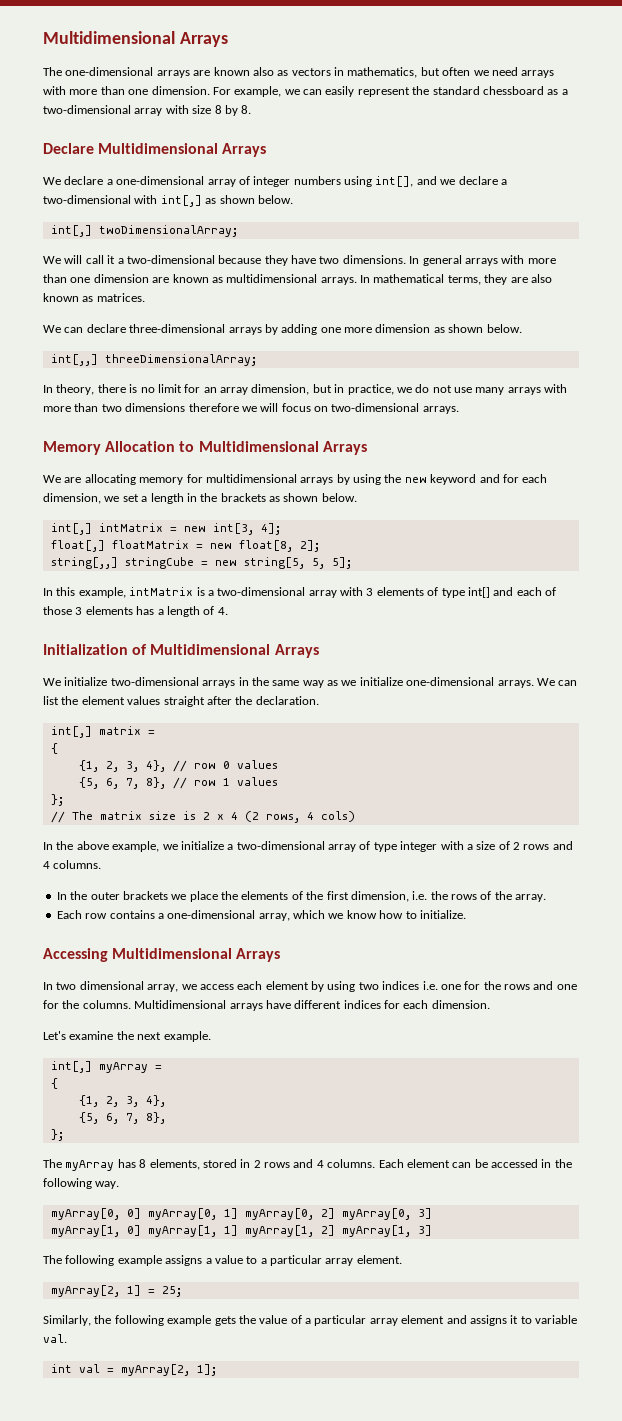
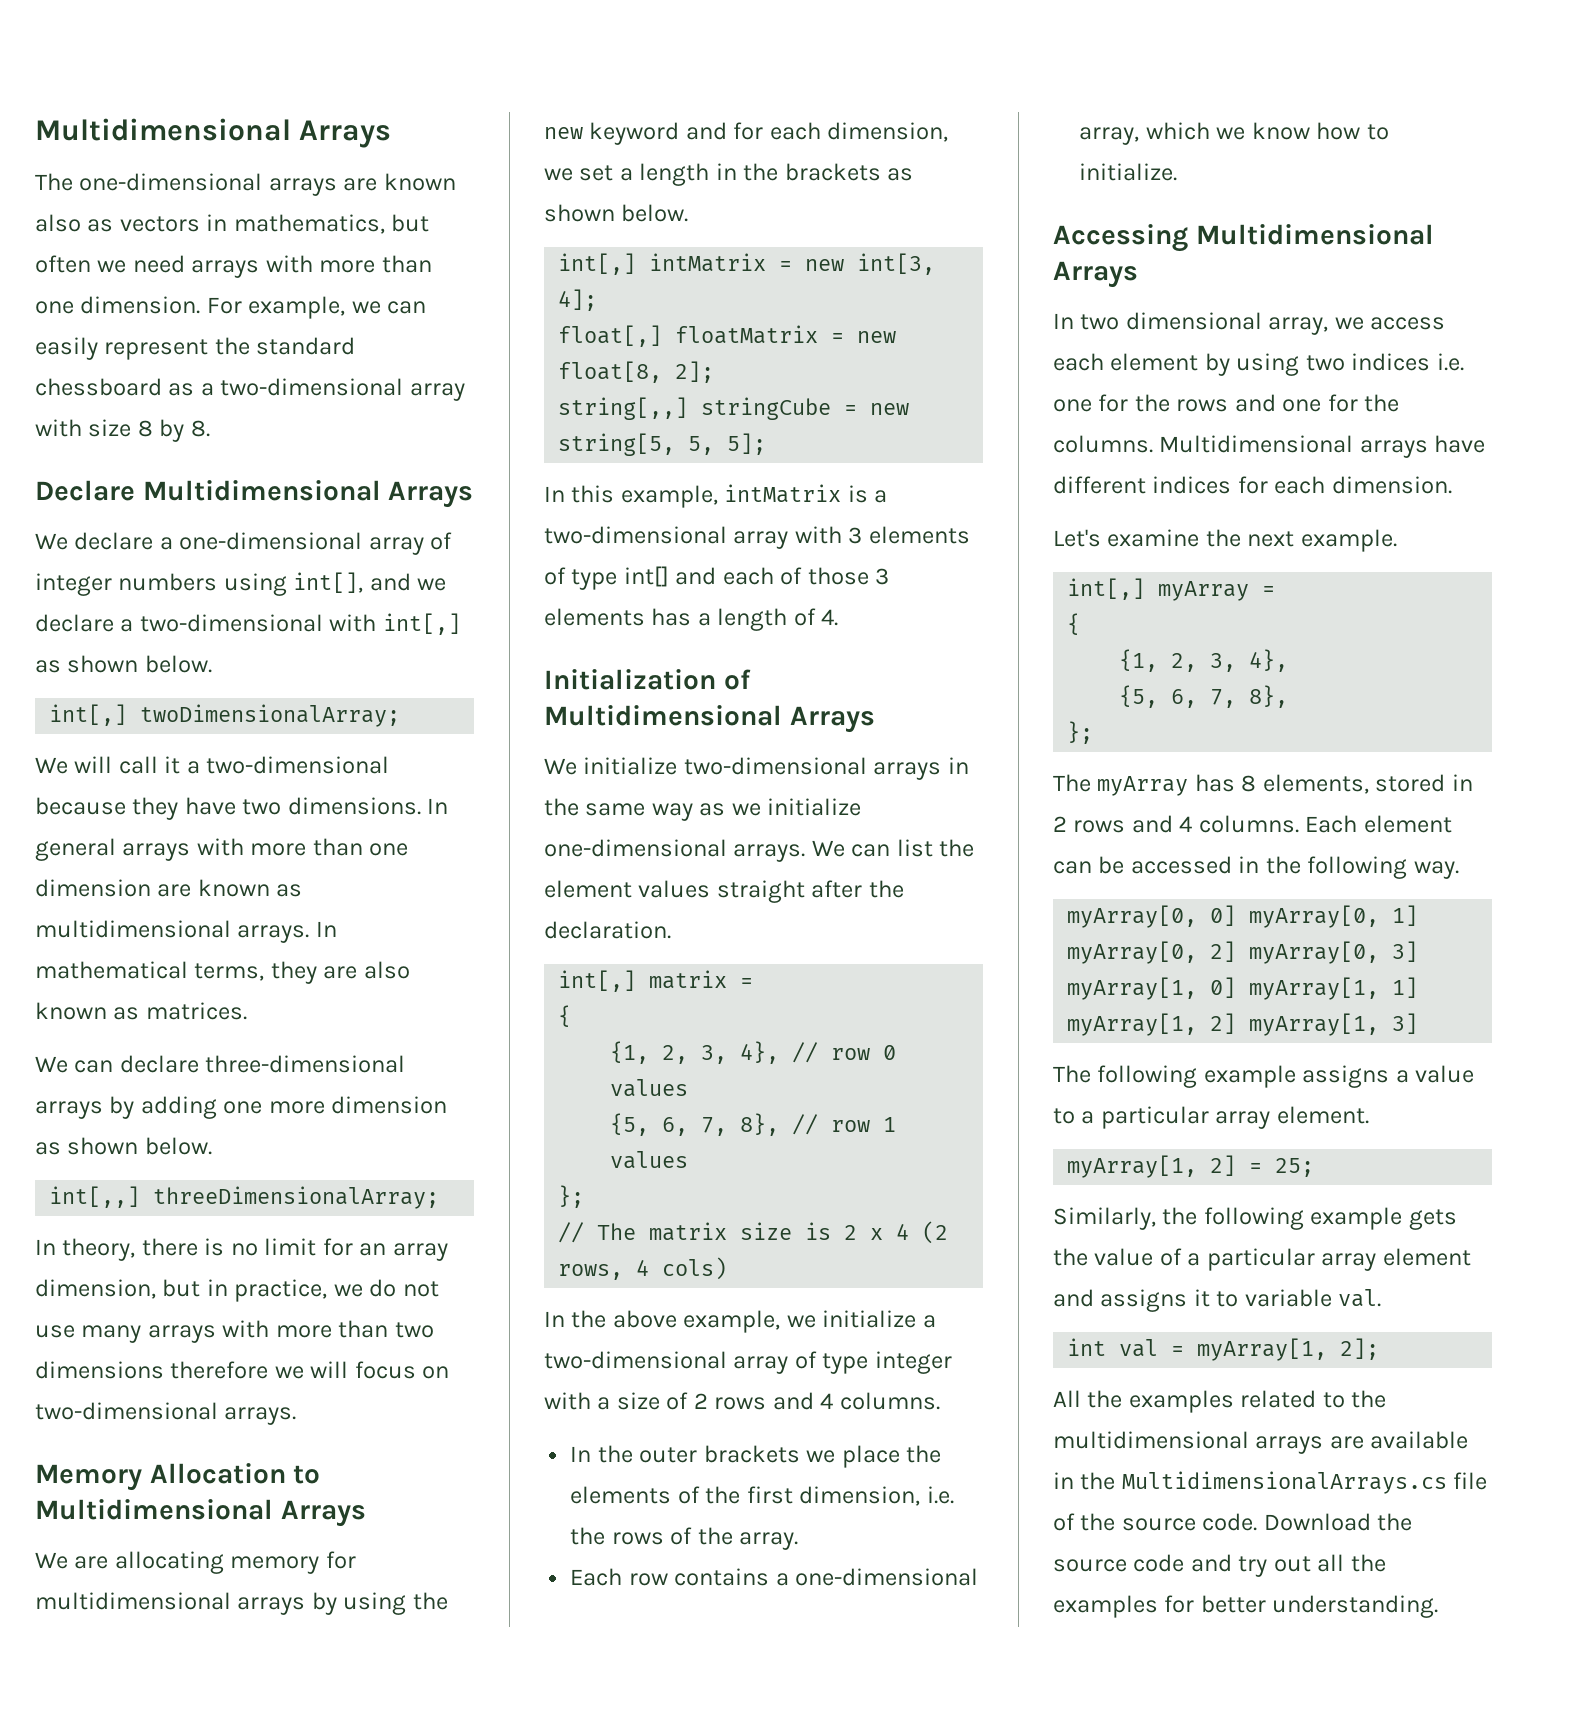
- myArray[2, 1] = 25;
+ myArray[1, 2] = 25;
- int val = myArray[2, 1];
+ int val = myArray[1, 2];
+ All the examples related to the multidimensional arrays are available in the MultidimensionalArrays.cs file of the source code. Download the source code and try out all the examples for better understanding.

